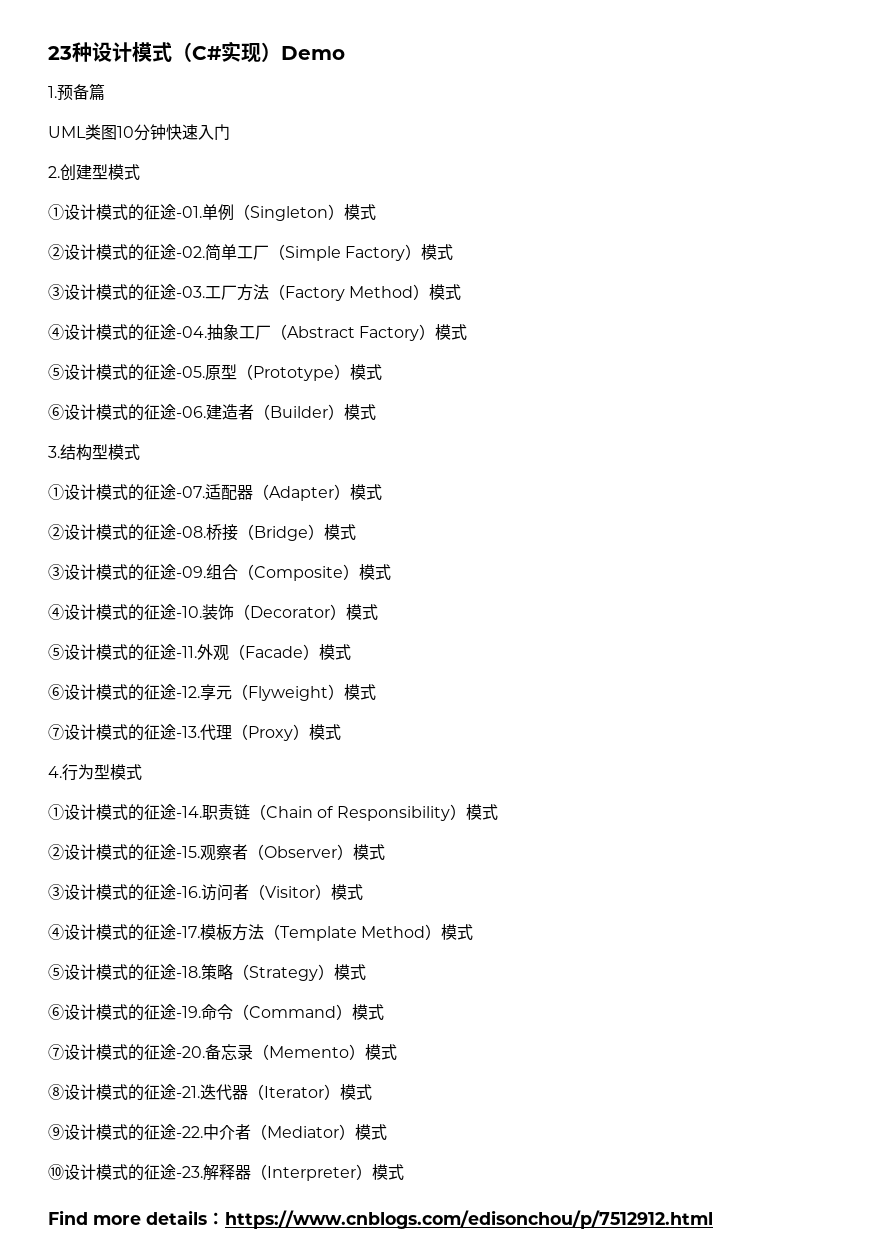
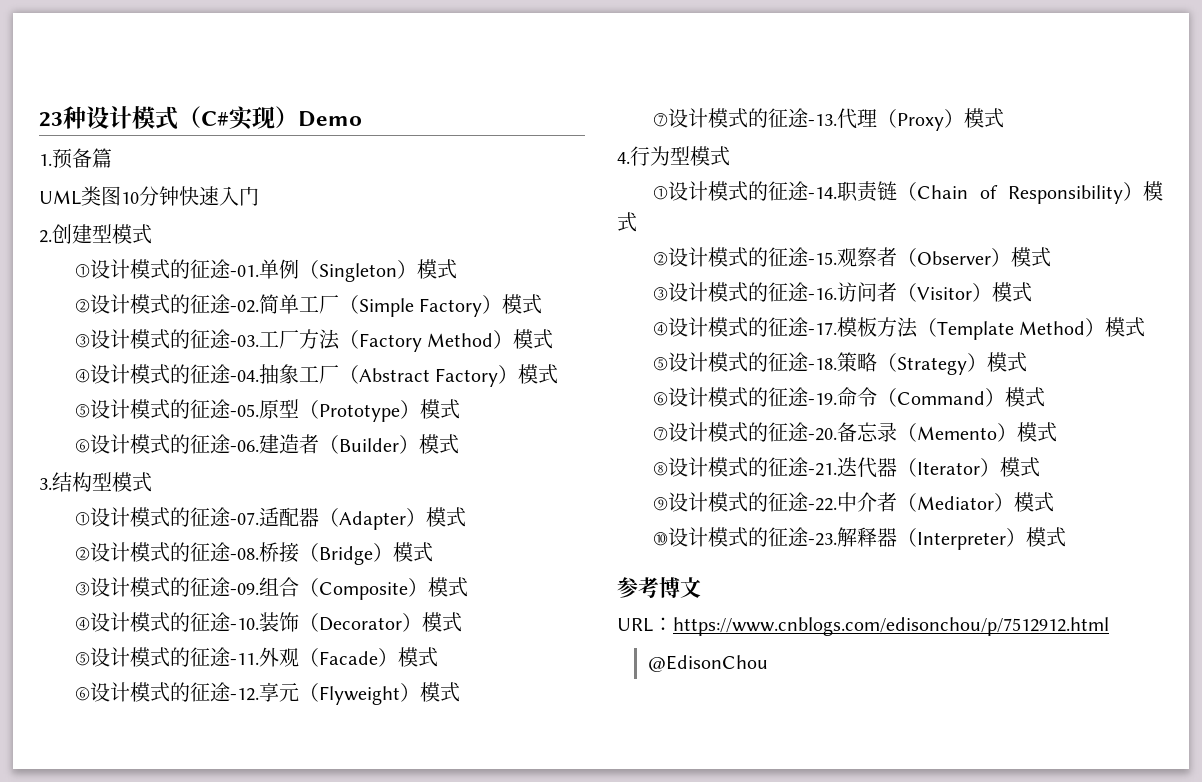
- Find more details：https://www.cnblogs.com/edisonchou/p/7512912.html
+ 参考博文
+ URL：https://www.cnblogs.com/edisonchou/p/7512912.html
+ @EdisonChou

